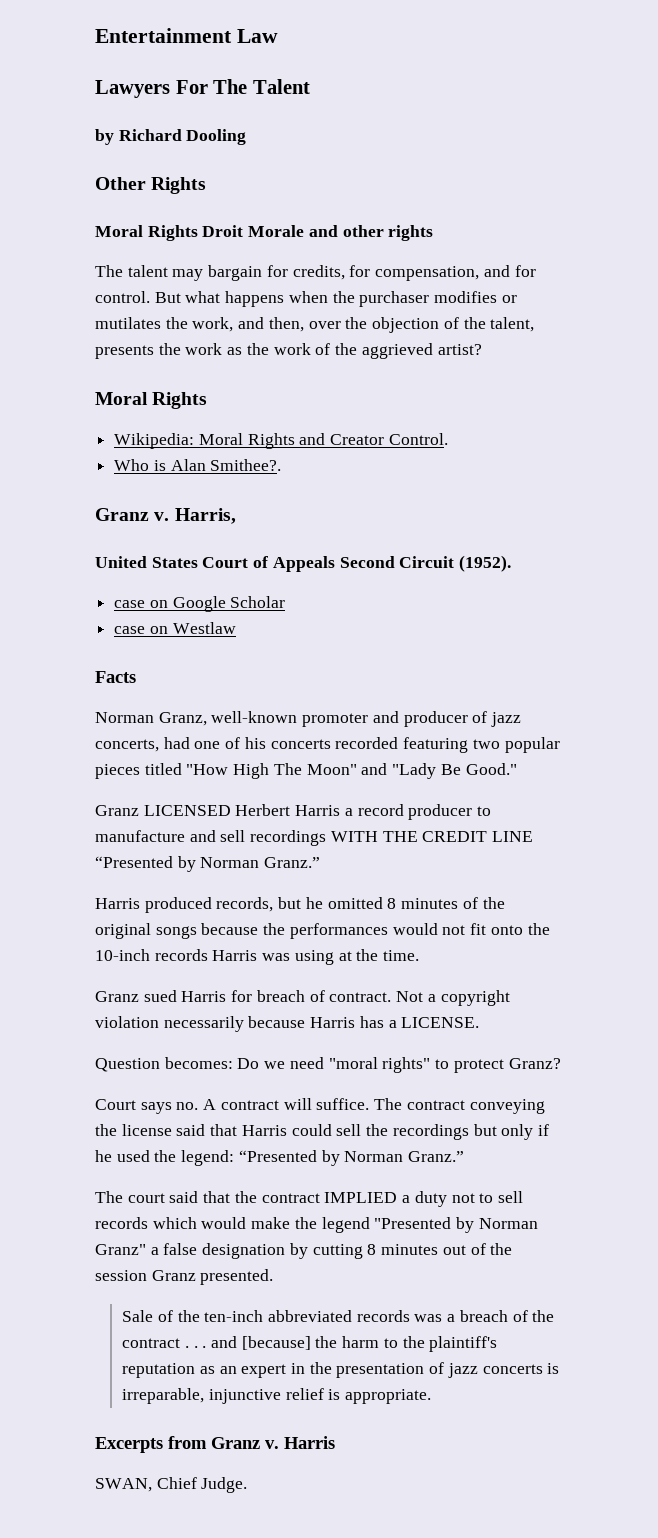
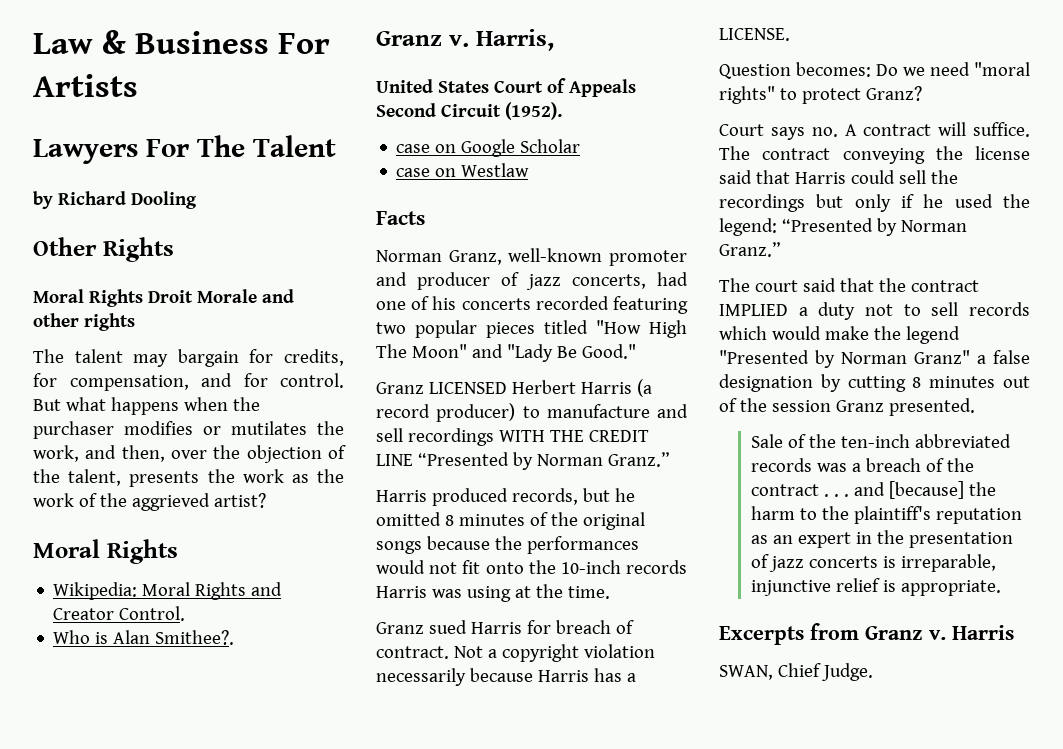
- Entertainment Law
+ Law & Business For Artists
- Granz LICENSED Herbert Harris a record producer to manufacture and sell recordings WITH THE CREDIT LINE “Presented by Norman Granz.”
+ Granz LICENSED Herbert Harris (a record producer) to manufacture and sell recordings WITH THE CREDIT LINE “Presented by Norman Granz.”

